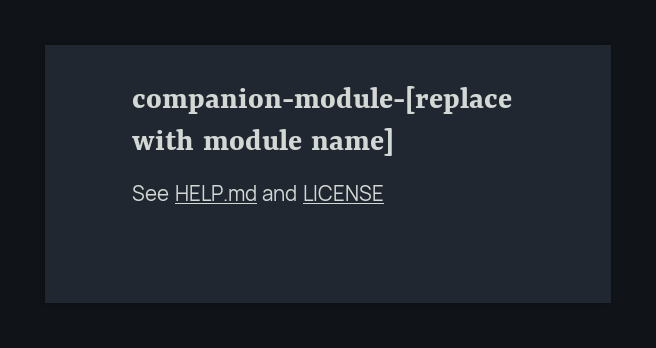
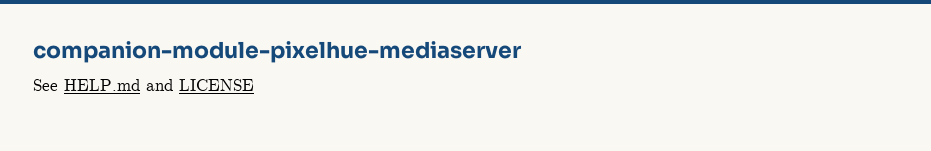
- companion-module-[replace with module name]
+ companion-module-pixelhue-mediaserver

